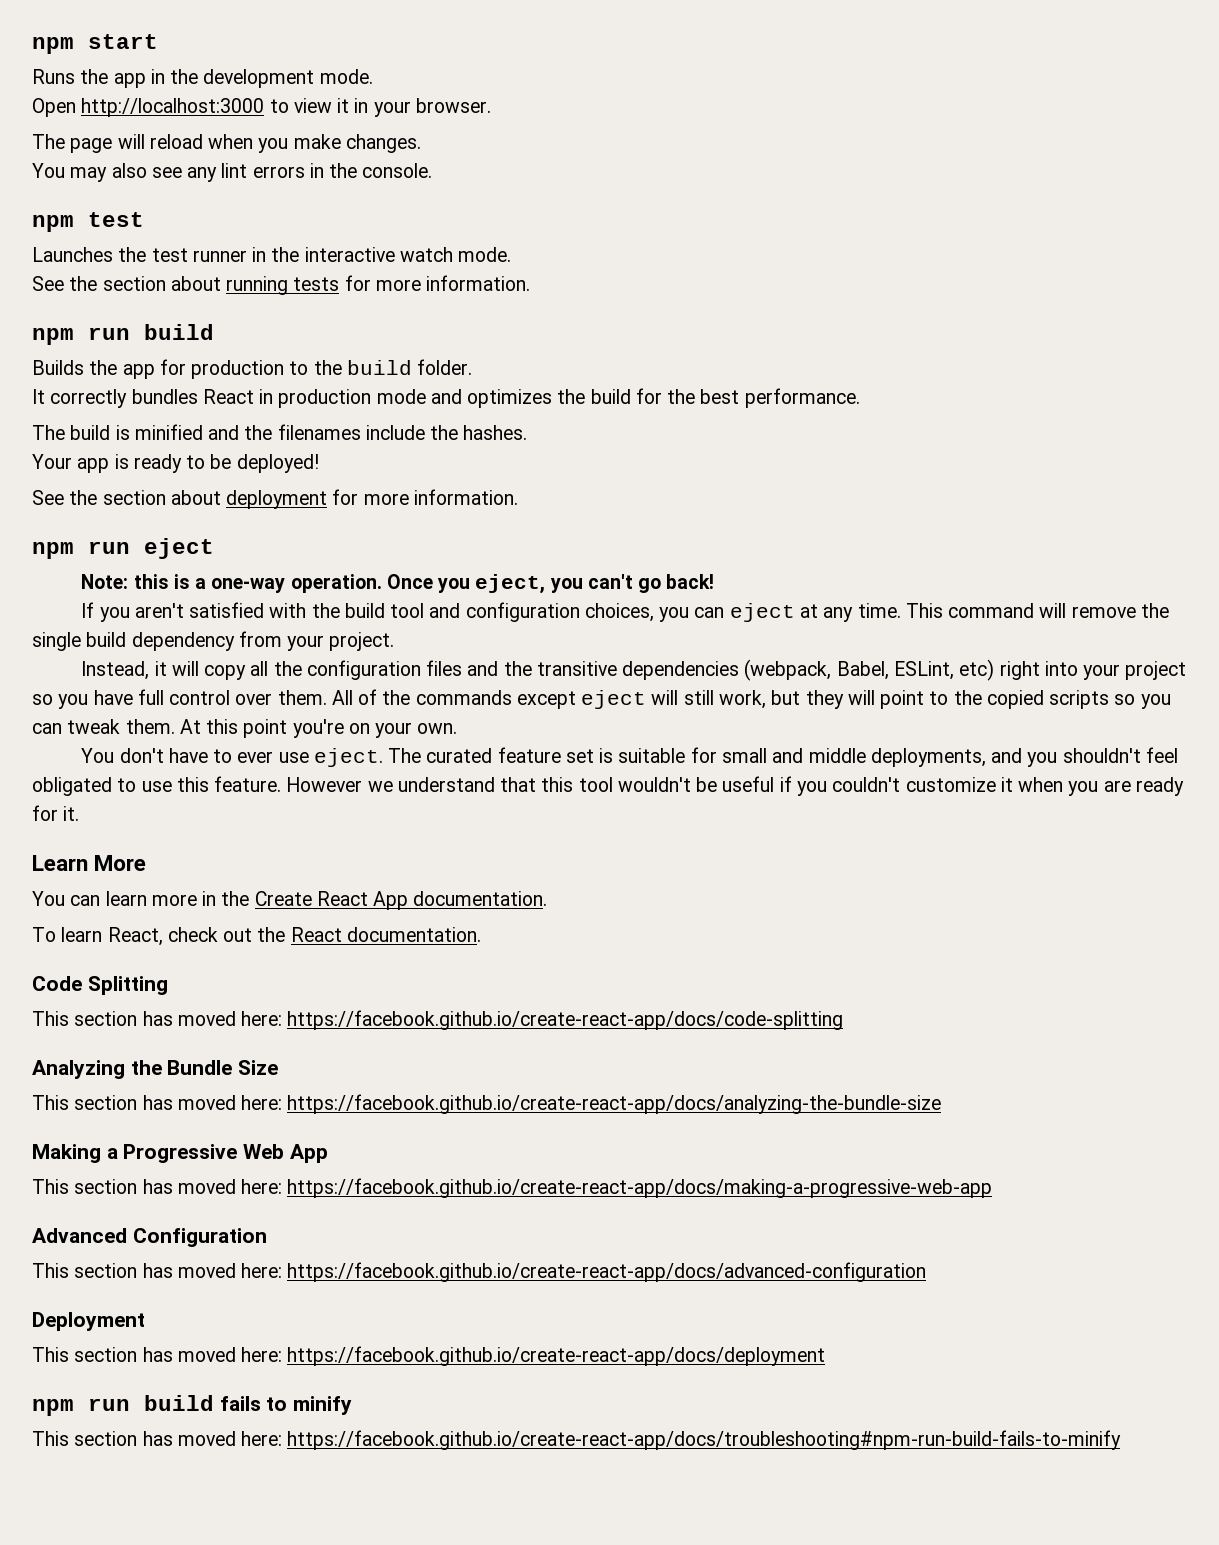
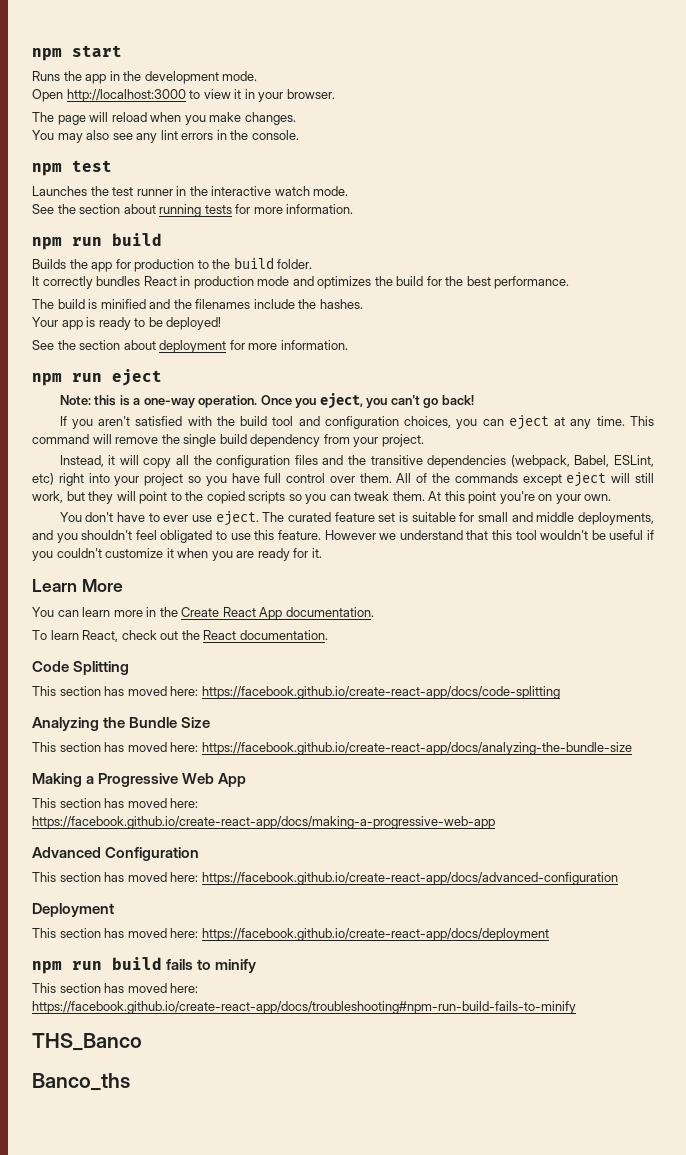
+ THS_Banco
+ Banco_ths

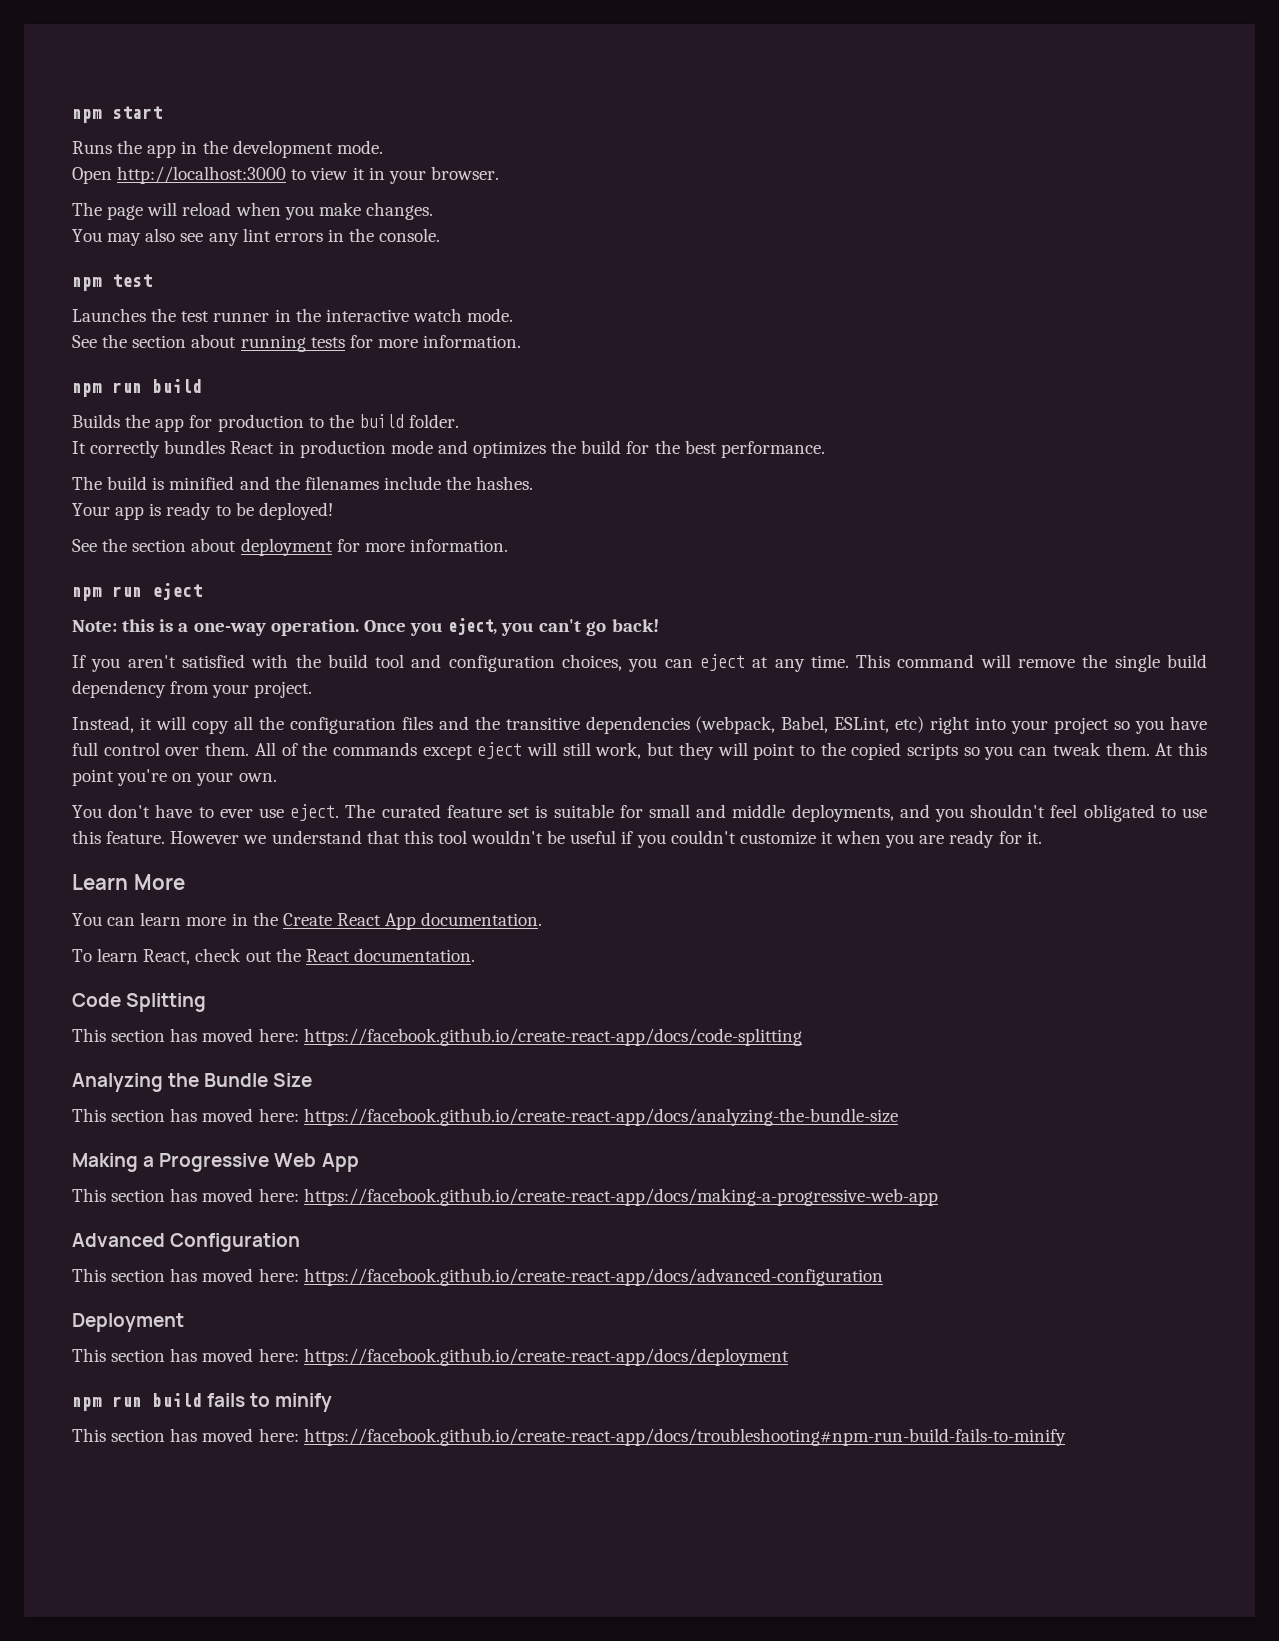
- THS_Banco
- Banco_ths

